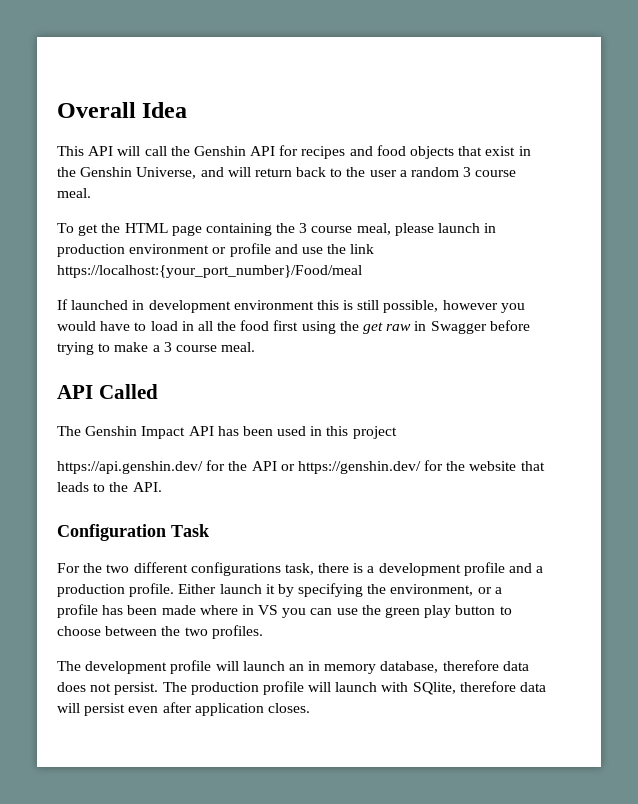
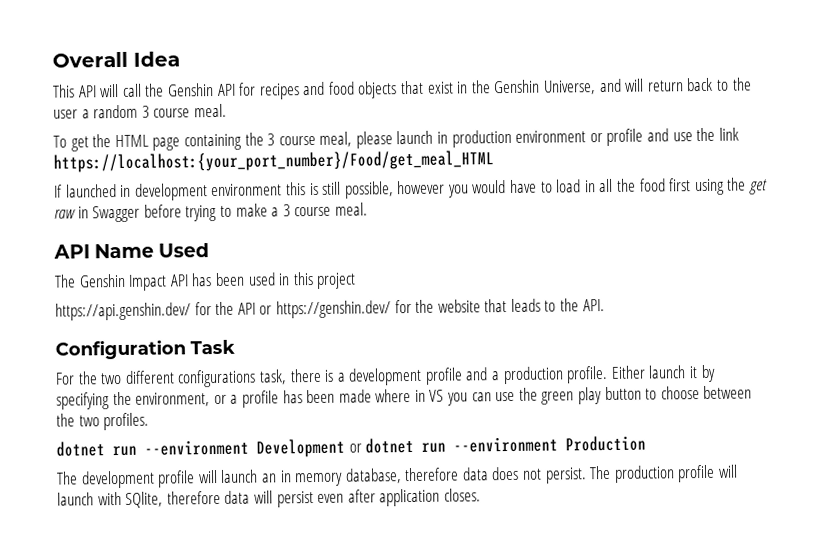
- To get the HTML page containing the 3 course meal, please launch in production environment or profile and use the link https://localhost:{your_port_number}/Food/meal
+ To get the HTML page containing the 3 course meal, please launch in production environment or profile and use the link https://localhost:{your_port_number}/Food/get_meal_HTML
- API Called
+ API Name Used
+ dotnet run --environment Development or dotnet run --environment Production

